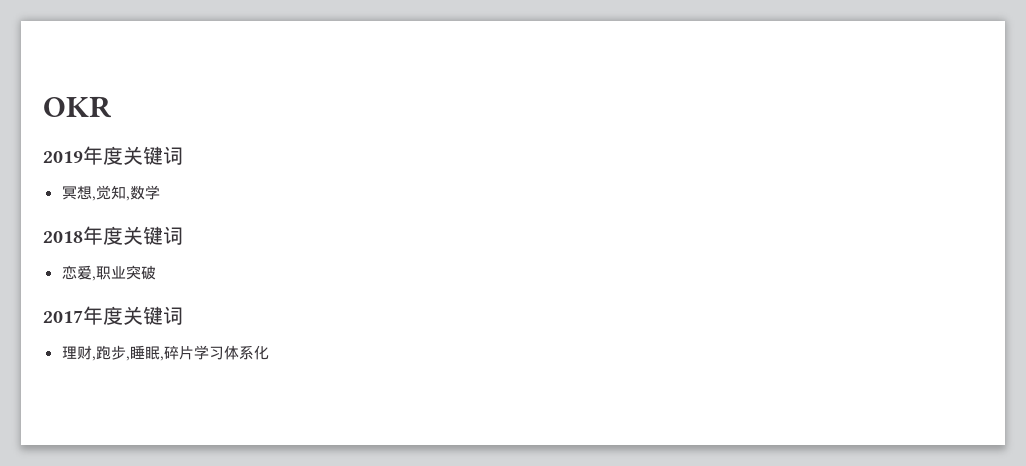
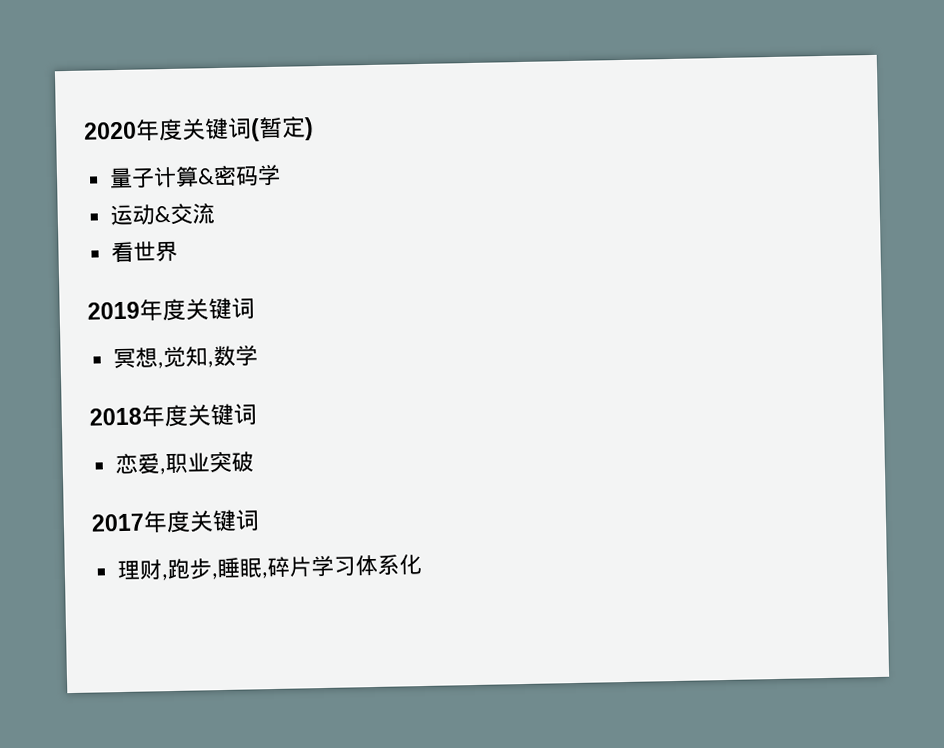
- OKR
+ 2020年度关键词(暂定)
+ 量子计算&密码学
+ 运动&交流
+ 看世界

